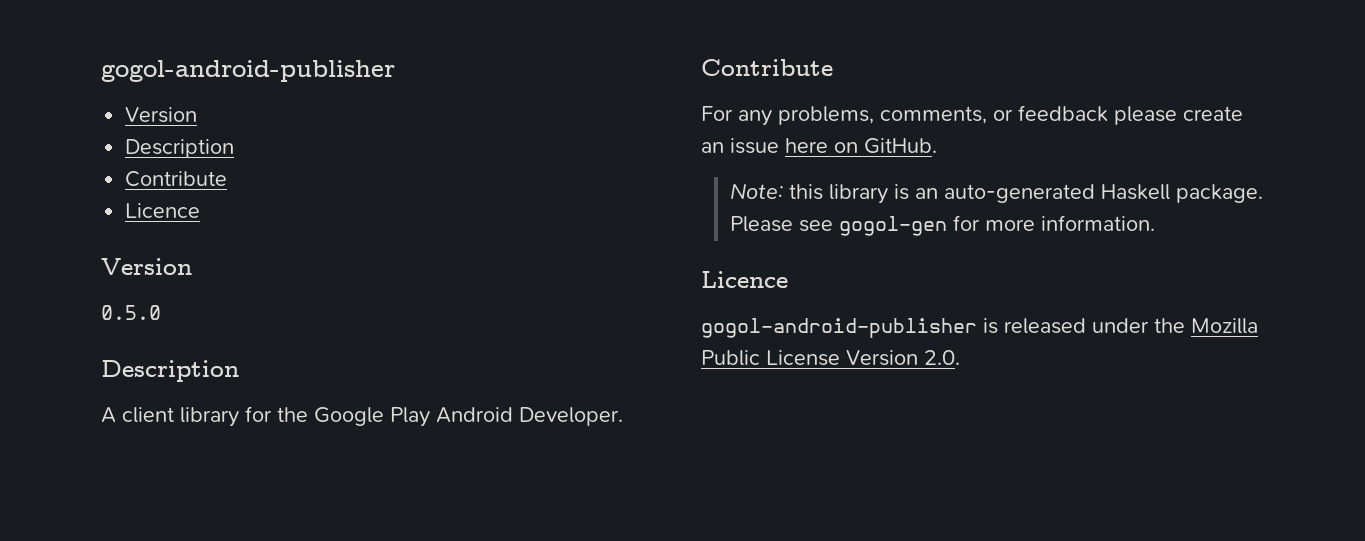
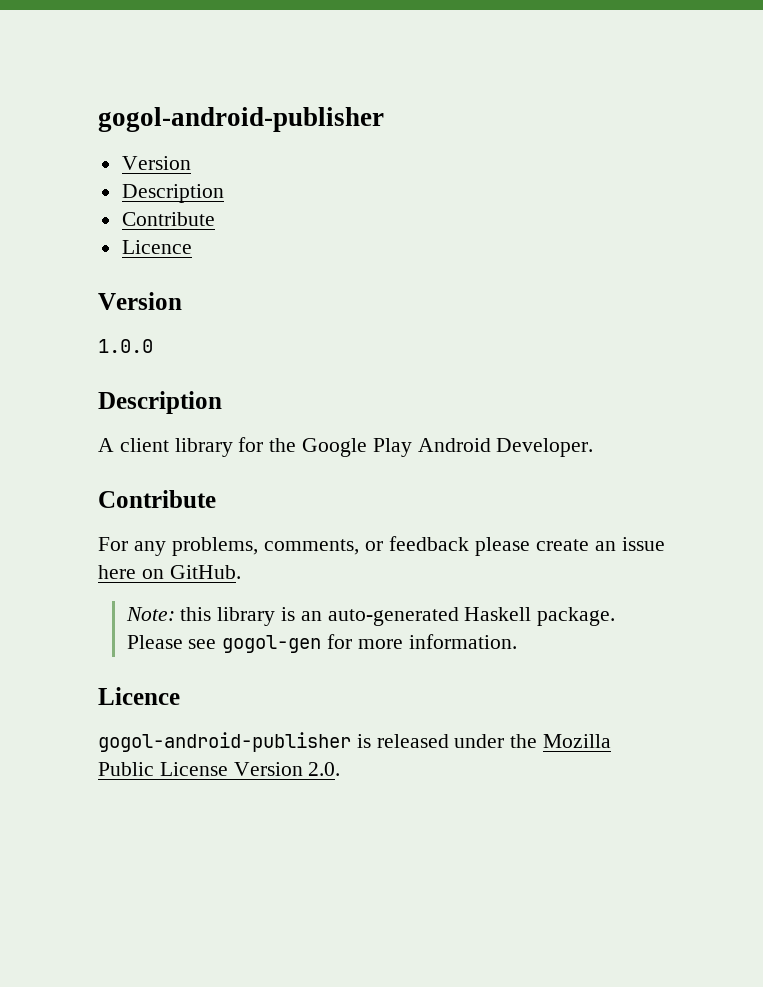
- 0.5.0
+ 1.0.0

